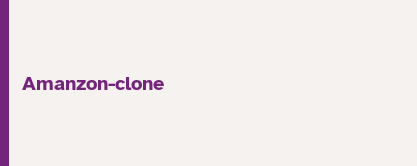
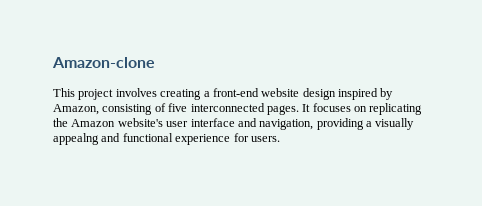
- Amanzon-clone
+ Amazon-clone
+ This project involves creating a front-end website design inspired by Amazon, consisting of five interconnected pages. It focuses on replicating the Amazon website's user interface and navigation, providing a visually appealng and functional experience for users.

